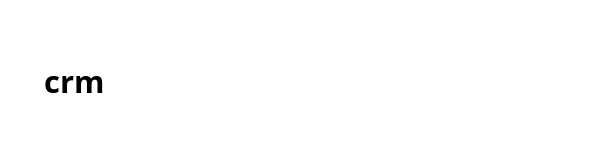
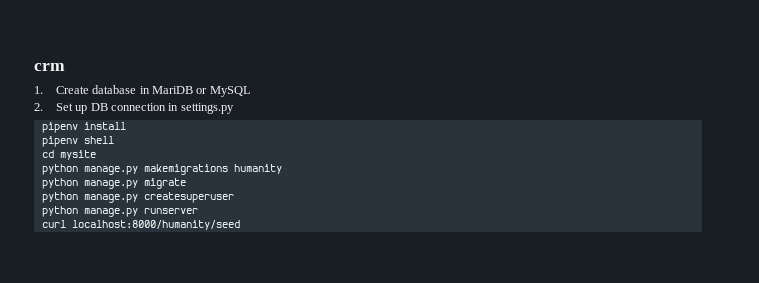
+ 1. Create database in MariDB or MySQL
+ 2. Set up DB connection in settings.py
+ pipenv install
+ pipenv shell
+ cd mysite
+ python manage.py makemigrations humanity
+ python manage.py migrate
+ python manage.py createsuperuser
+ python manage.py runserver
+ curl localhost:8000/humanity/seed

